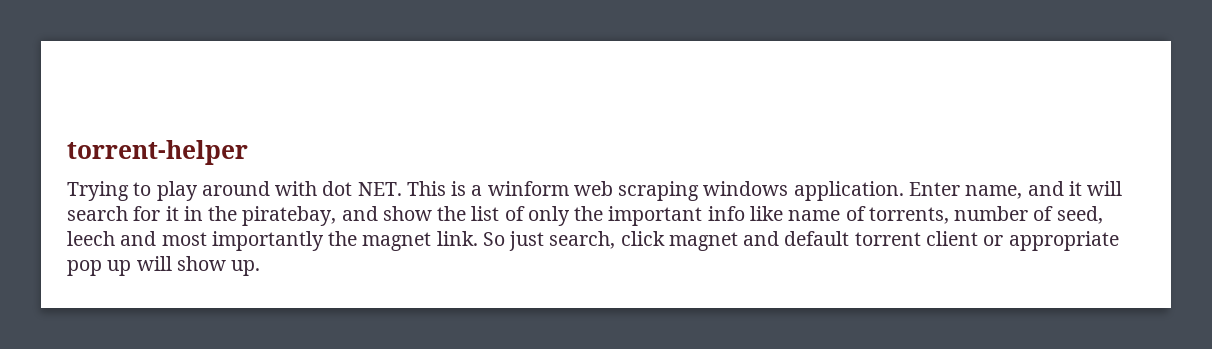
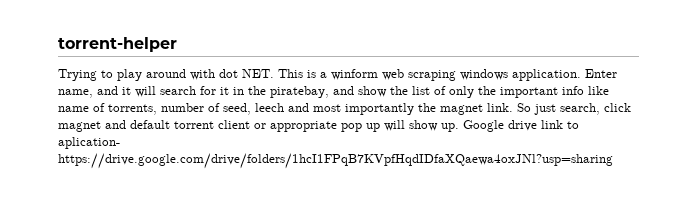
+ Google drive link to aplication- https://drive.google.com/drive/folders/1hcI1FPqB7KVpfHqdIDfaXQaewa4oxJNl?usp=sharing

